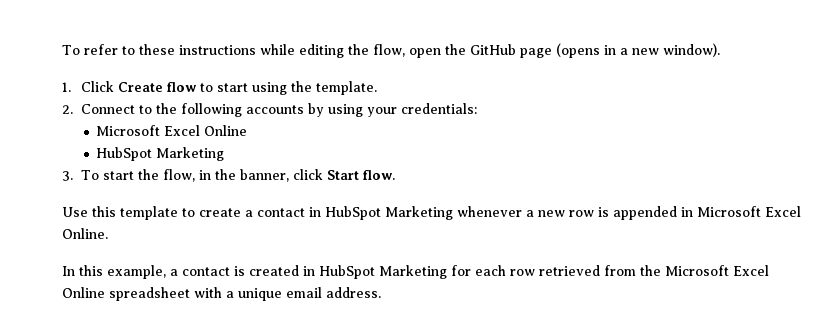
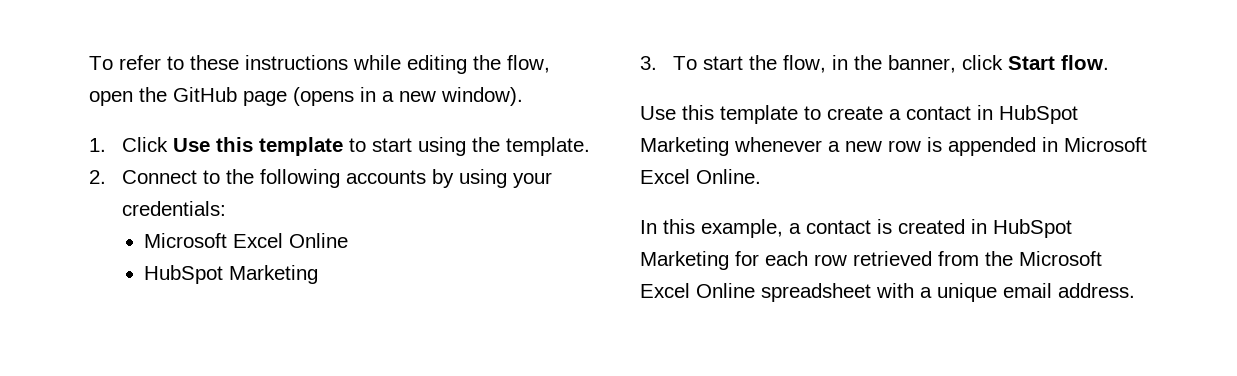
- 1. Click Create flow to start using the template.
+ 1. Click Use this template to start using the template.

